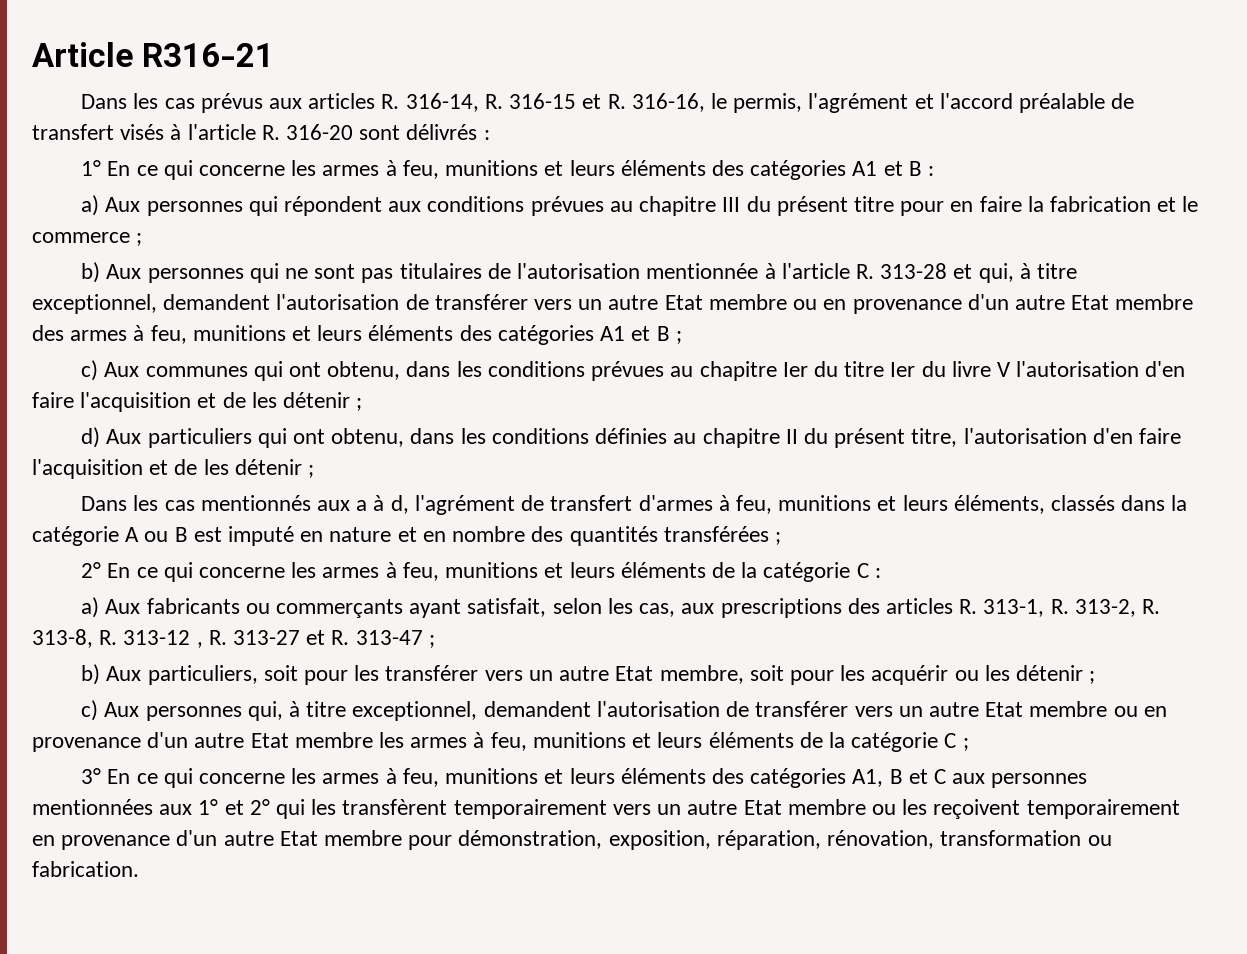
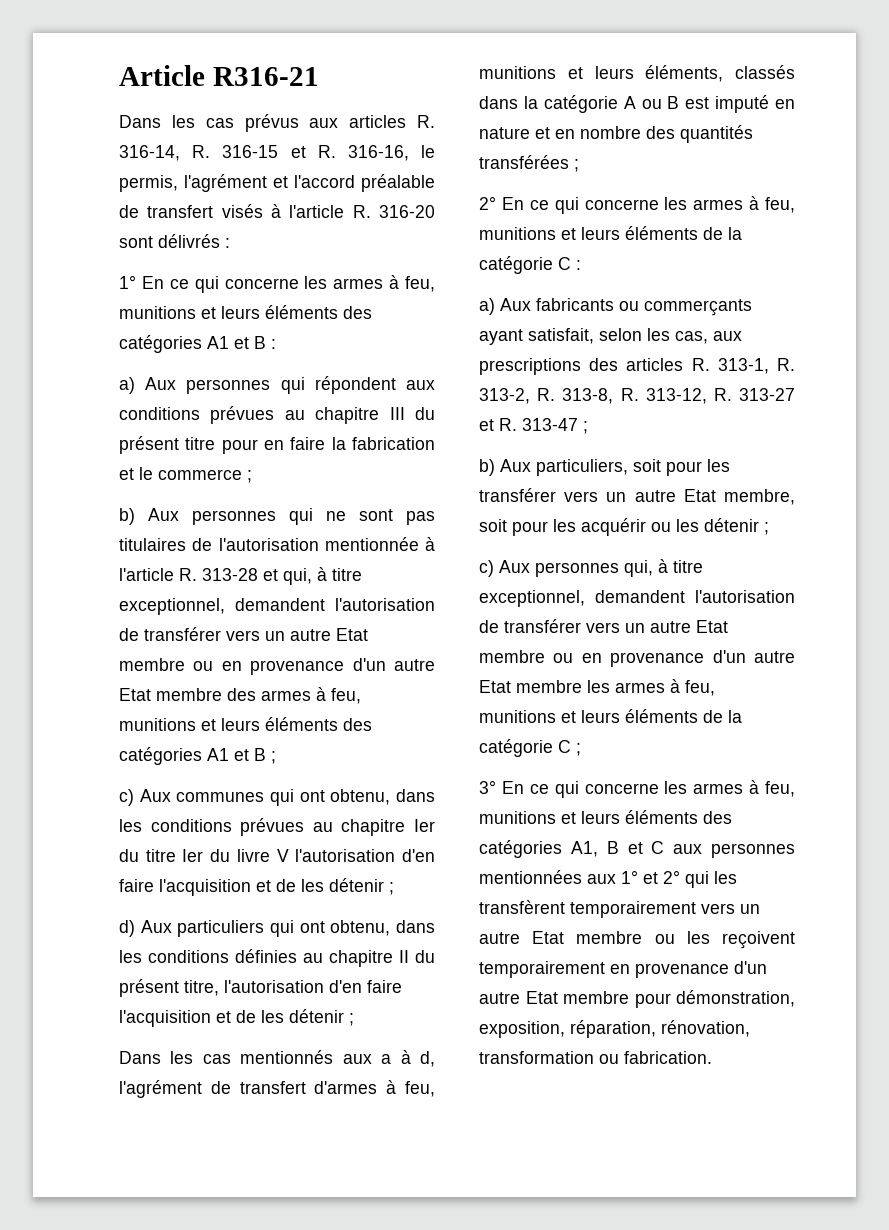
- a) Aux fabricants ou commerçants ayant satisfait, selon les cas, aux prescriptions des articles R. 313-1, R. 313-2, R. 313-8, R. 313-12 , R. 313-27 et R. 313-47 ;
+ a) Aux fabricants ou commerçants ayant satisfait, selon les cas, aux prescriptions des articles R. 313-1, R. 313-2, R. 313-8, R. 313-12, R. 313-27 et R. 313-47 ;

